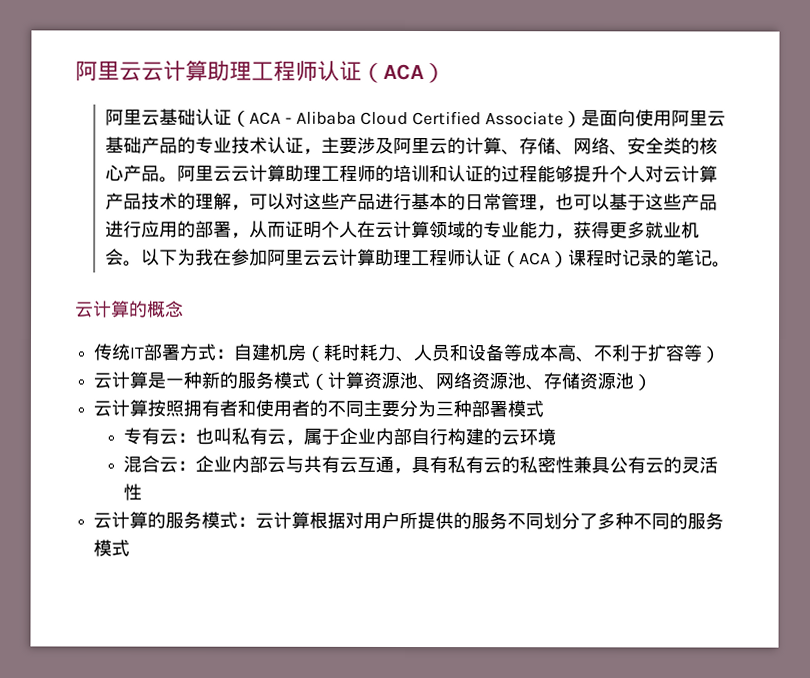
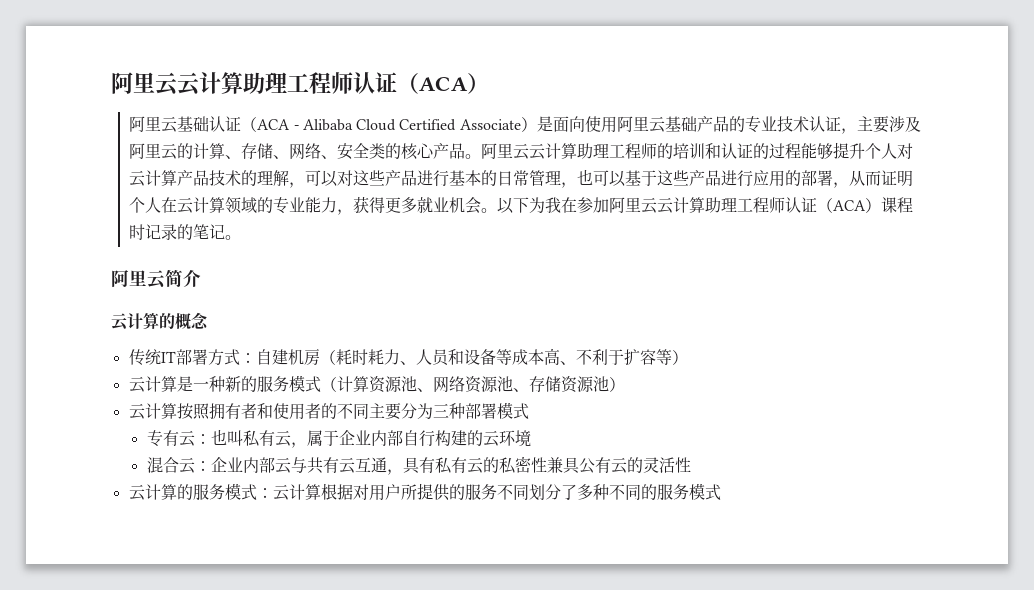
+ 阿里云简介

